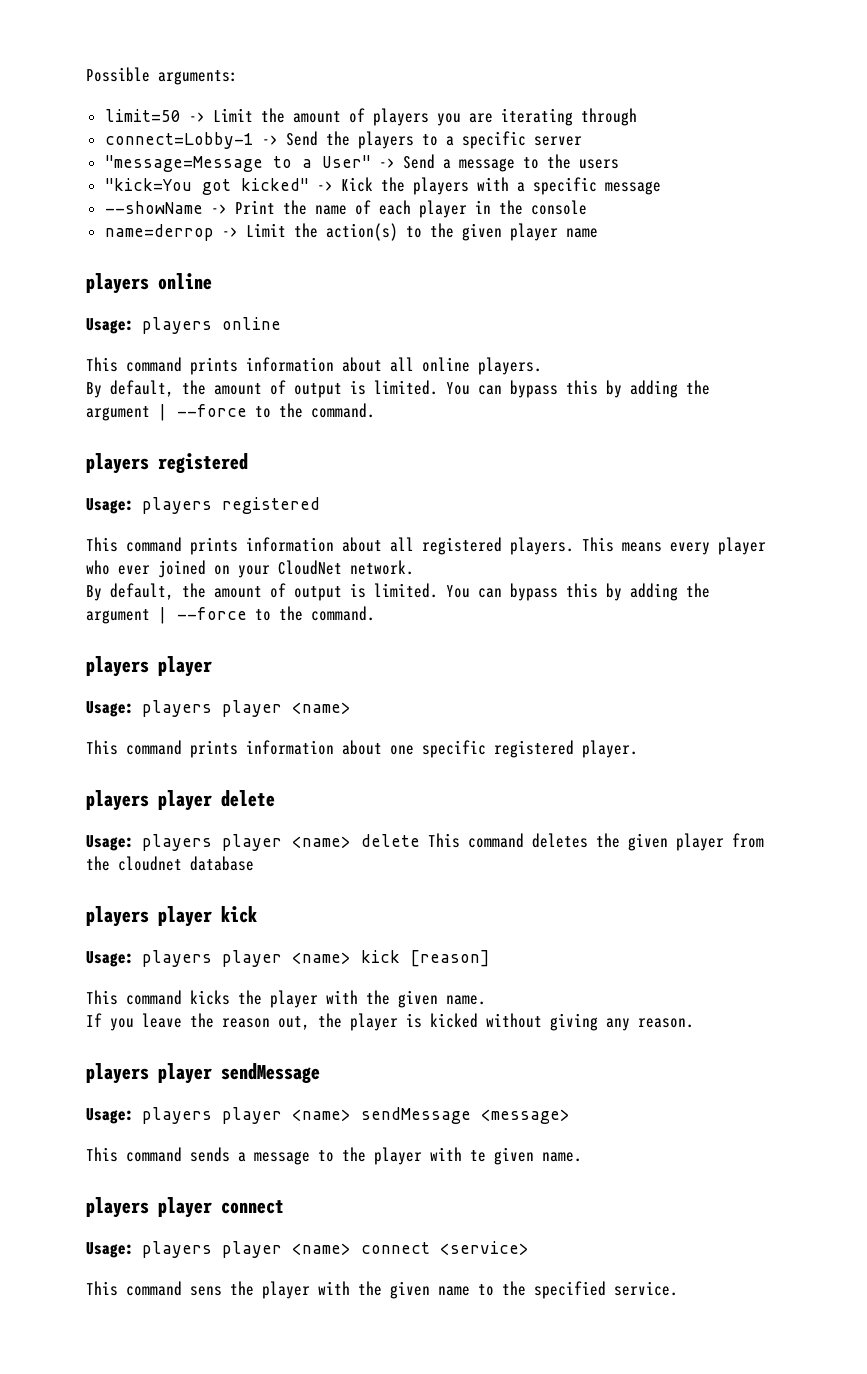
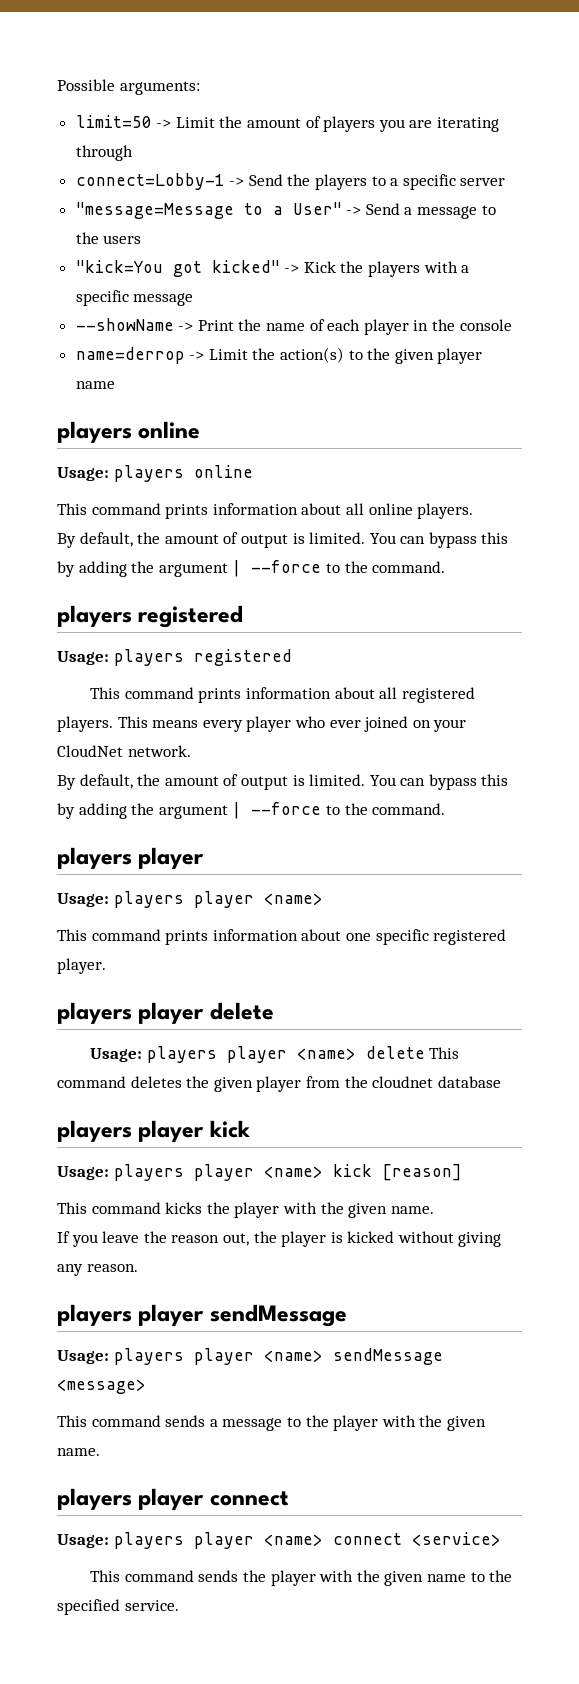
- This command sends a message to the player with te given name.
+ This command sends a message to the player with the given name.
- This command sens the player with the given name to the specified service.
+ This command sends the player with the given name to the specified service.

